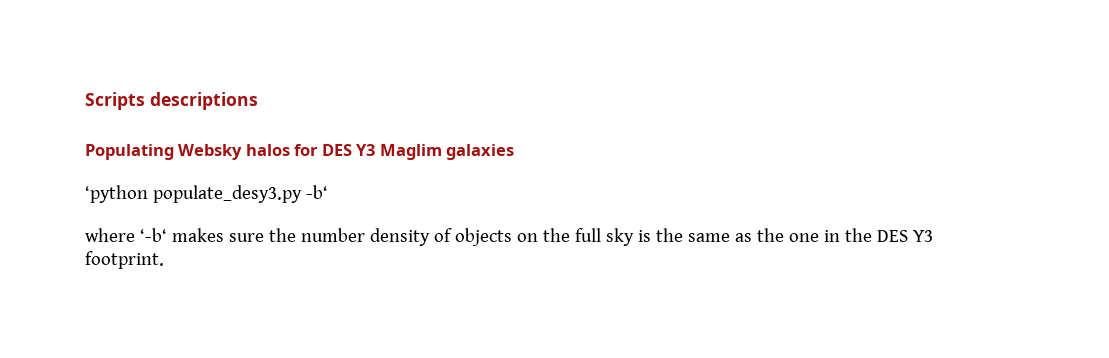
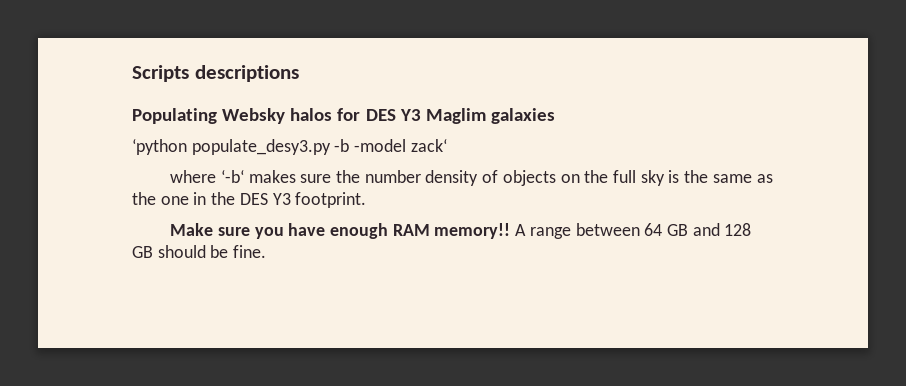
- ‘python populate_desy3.py -b‘
+ ‘python populate_desy3.py -b -model zack‘
+ Make sure you have enough RAM memory!! A range between 64 GB and 128 GB should be fine.

